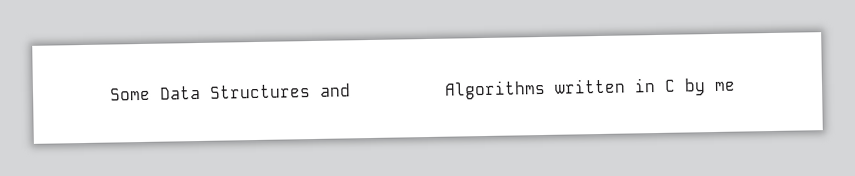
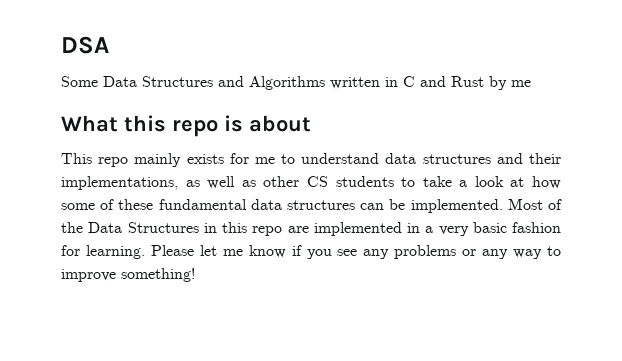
+ DSA
- Some Data Structures and Algorithms written in C by me
+ Some Data Structures and Algorithms written in C and Rust by me
+ What this repo is about
+ This repo mainly exists for me to understand data structures and their implementations, as well as other CS students to take a look at how some of these fundamental data structures can be implemented. Most of the Data Structures in this repo are implemented in a very basic fashion for learning. Please let me know if you see any problems or any way to improve something!

